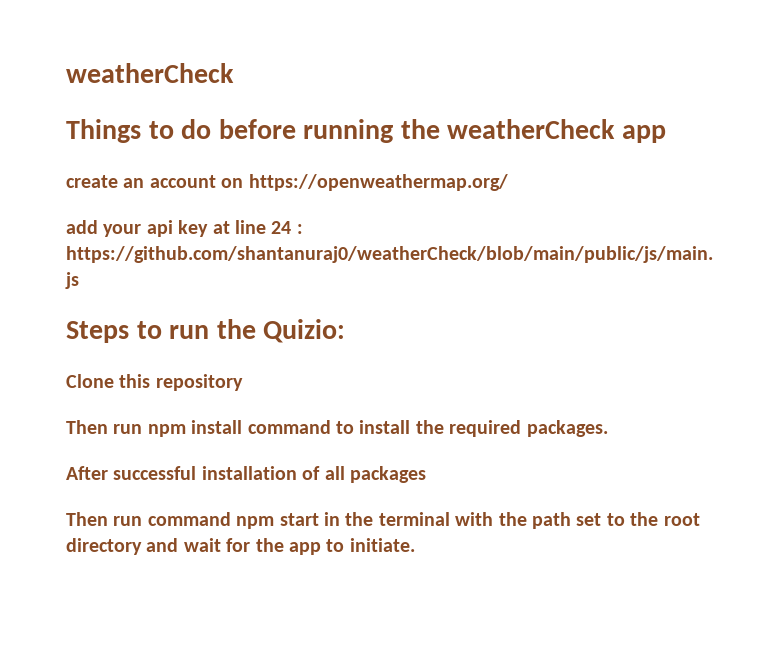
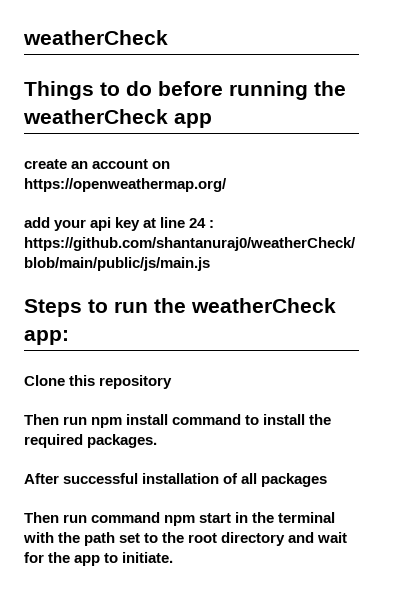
- Steps to run the Quizio:
+ Steps to run the weatherCheck app:

